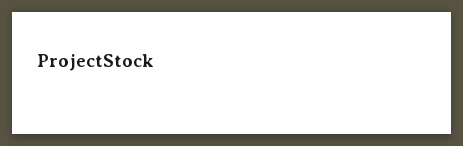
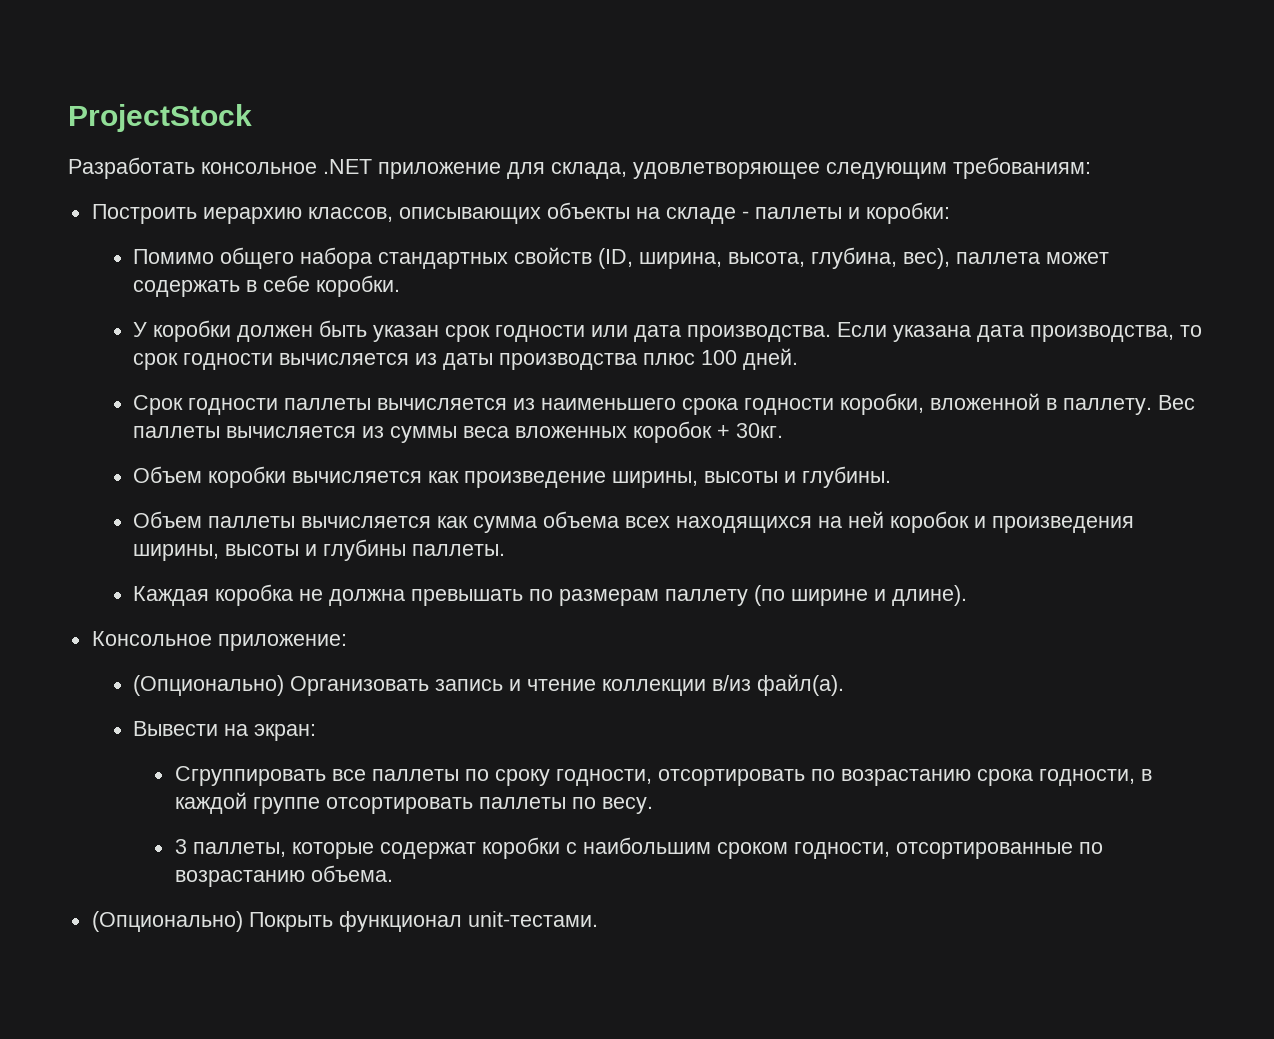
+ Разработать консольное .NET приложение для склада, удовлетворяющее следующим требованиям:
+ Построить иерархию классов, описывающих объекты на складе - паллеты и коробки:
+ Помимо общего набора стандартных свойств (ID, ширина, высота, глубина, вес), паллета может содержать в себе коробки.
+ У коробки должен быть указан срок годности или дата производства. Если указана дата производства, то срок годности вычисляется из даты производства плюс 100 дней.
+ Срок годности паллеты вычисляется из наименьшего срока годности коробки, вложенной в паллету. Вес паллеты вычисляется из суммы веса вложенных коробок + 30кг.
+ Объем коробки вычисляется как произведение ширины, высоты и глубины.
+ Объем паллеты вычисляется как сумма объема всех находящихся на ней коробок и произведения ширины, высоты и глубины паллеты.
+ Каждая коробка не должна превышать по размерам паллету (по ширине и длине).
+ Консольное приложение:
+ (Опционально) Организовать запись и чтение коллекции в/из файл(а).
+ Вывести на экран:
+ Сгруппировать все паллеты по сроку годности, отсортировать по возрастанию срока годности, в каждой группе отсортировать паллеты по весу.
+ 3 паллеты, которые содержат коробки с наибольшим сроком годности, отсортированные по возрастанию объема.
+ (Опционально) Покрыть функционал unit-тестами.

